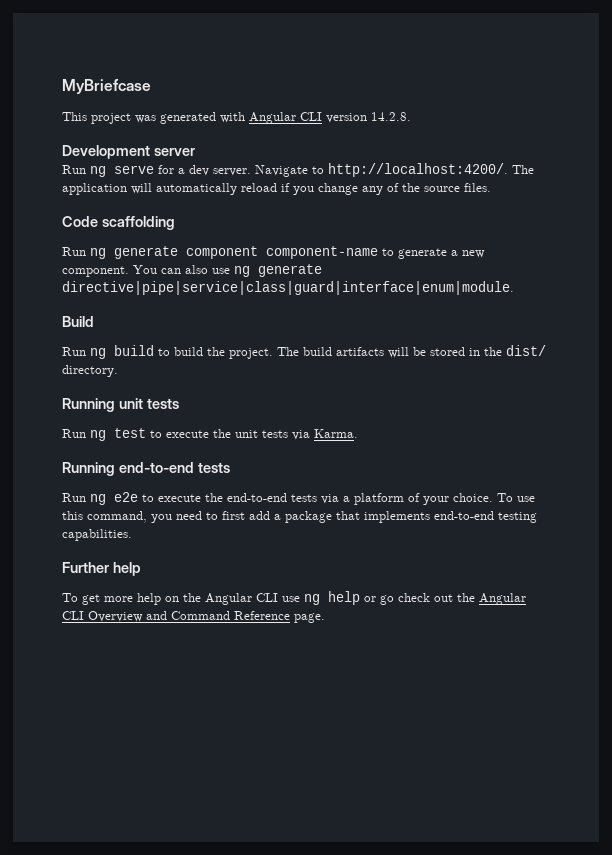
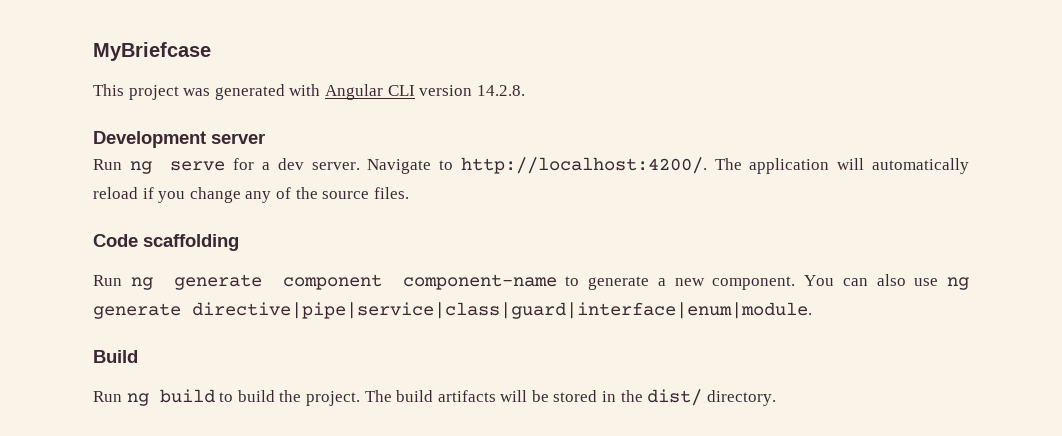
- Running unit tests
- Run ng test to execute the unit tests via Karma.
- Running end-to-end tests
- Run ng e2e to execute the end-to-end tests via a platform of your choice. To use this command, you need to first add a package that implements end-to-end testing capabilities.
- Further help
- To get more help on the Angular CLI use ng help or go check out the Angular CLI Overview and Command Reference page.

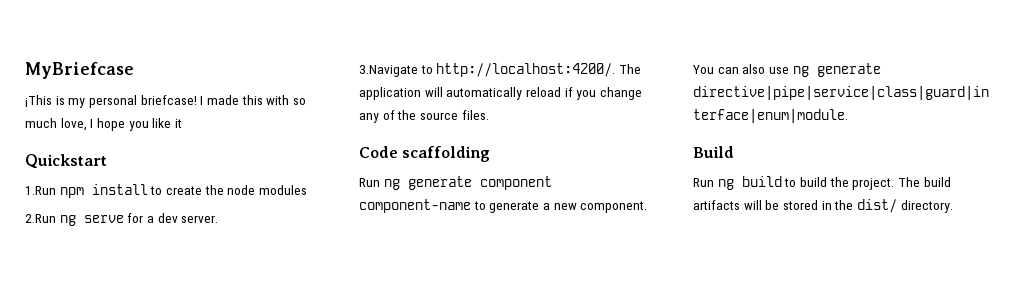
- This project was generated with Angular CLI version 14.2.8.
- Development server
- Run ng serve for a dev server. Navigate to http://localhost:4200/.
+ ¡This is my personal briefcase! I made this with so much love, I hope you like it
+ Quickstart
+ 1.Run npm install to create the node modules
+ 2.Run ng serve for a dev server.
+ 3.Navigate to http://localhost:4200/.

